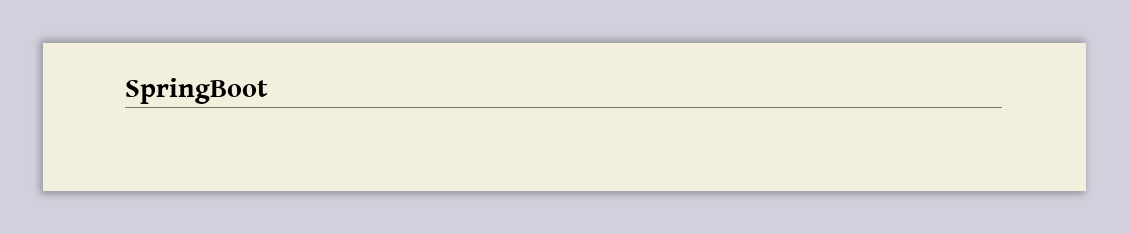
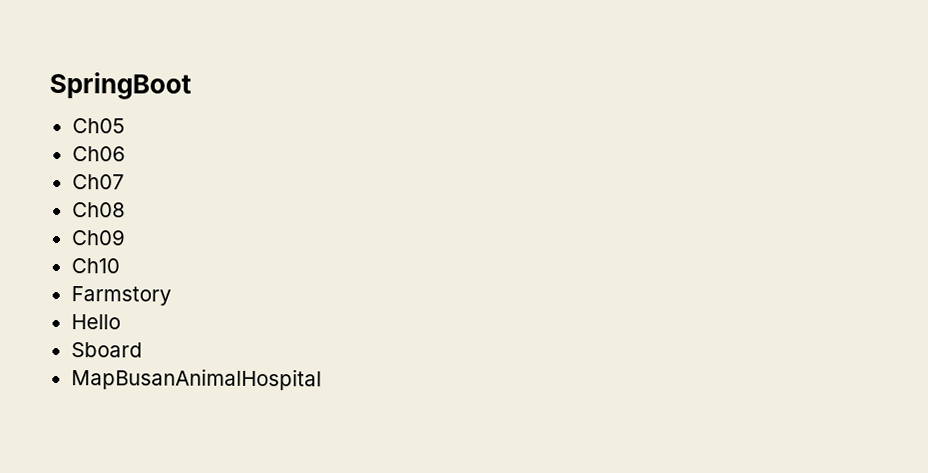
+ Ch05
+ Ch06
+ Ch07
+ Ch08
+ Ch09
+ Ch10
+ Farmstory
+ Hello
+ Sboard
+ MapBusanAnimalHospital

